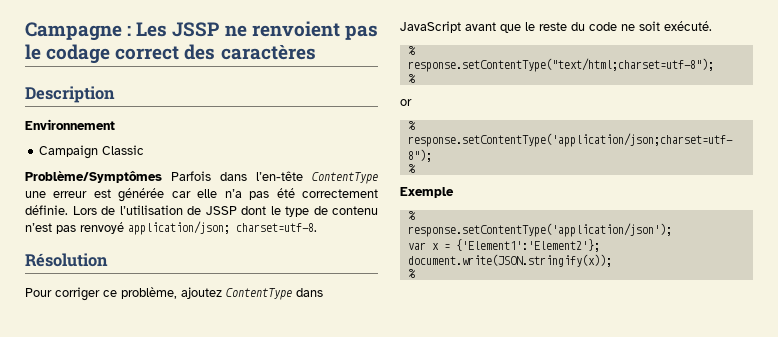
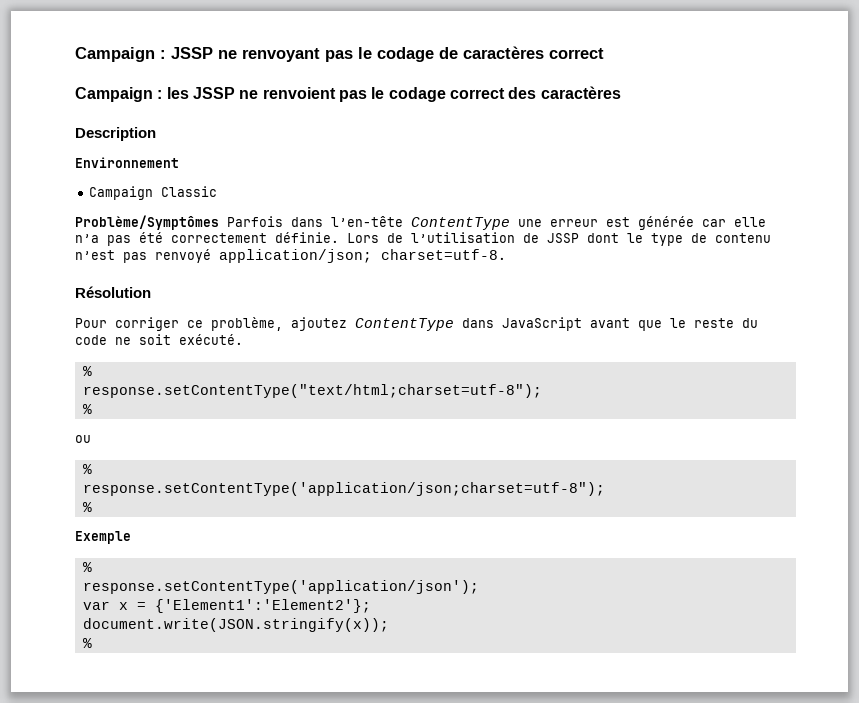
- Campagne : Les JSSP ne renvoient pas le codage correct des caractères
+ Campaign : JSSP ne renvoyant pas le codage de caractères correct
+ Campaign : les JSSP ne renvoient pas le codage correct des caractères
- or
+ ou

